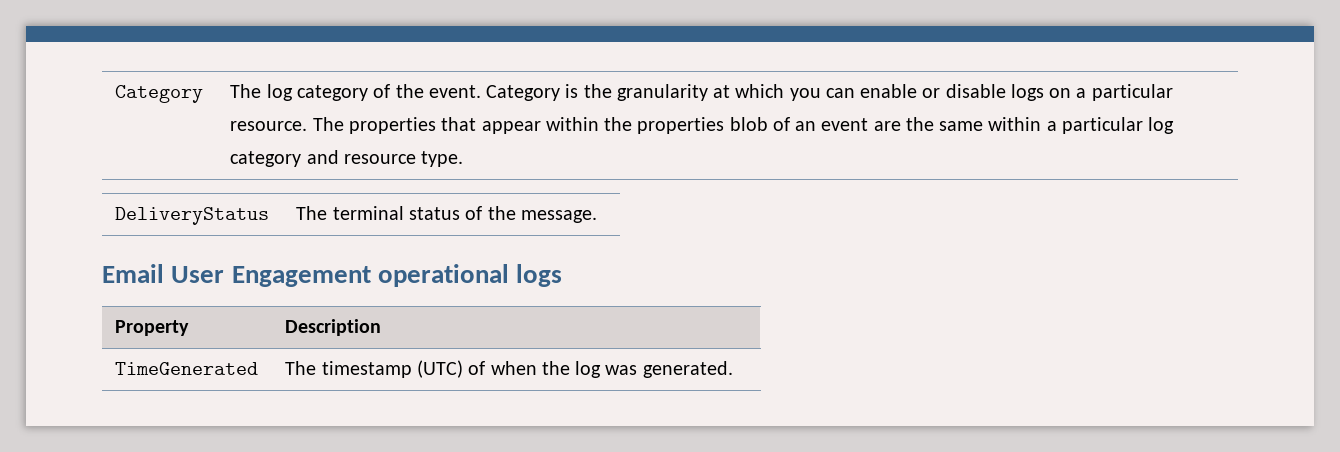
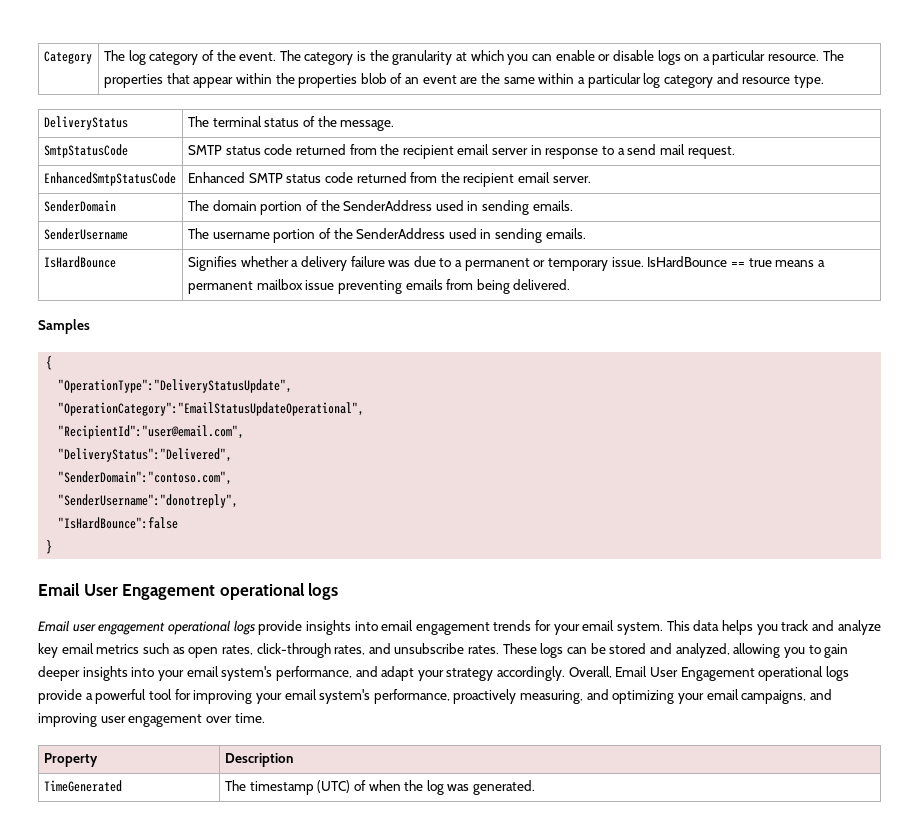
- Category is the granularity at which you can enable or disable logs on a particular resource.
+ The category is the granularity at which you can enable or disable logs on a particular resource.
+ SmtpStatusCode | SMTP status code returned from the recipient email server in response to a send mail request.
+ EnhancedSmtpStatusCode | Enhanced SMTP status code returned from the recipient email server.
+ SenderDomain | The domain portion of the SenderAddress used in sending emails.
+ SenderUsername | The username portion of the SenderAddress used in sending emails.
+ IsHardBounce | Signifies whether a delivery failure was due to a permanent or temporary issue. IsHardBounce == true means a permanent mailbox issue preventing emails from being delivered.
+ Samples
+ {
+ "OperationType":"DeliveryStatusUpdate",
+ "OperationCategory":"EmailStatusUpdateOperational",
+ "RecipientId":"user@email.com",
+ "DeliveryStatus":"Delivered",
+ "SenderDomain":"contoso.com",
+ "SenderUsername":"donotreply",
+ "IsHardBounce":false
+ }
  Email User Engagement operational logs
+ Email user engagement operational logs provide insights into email engagement trends for your email system. This data helps you track and analyze key email metrics such as open rates, click-through rates, and unsubscribe rates. These logs can be stored and analyzed, allowing you to gain deeper insights into your email system's performance, and adapt your strategy accordingly. Overall, Email User Engagement operational logs provide a powerful tool for improving your email system's performance, proactively measuring, and optimizing your email campaigns, and improving user engagement over time.

